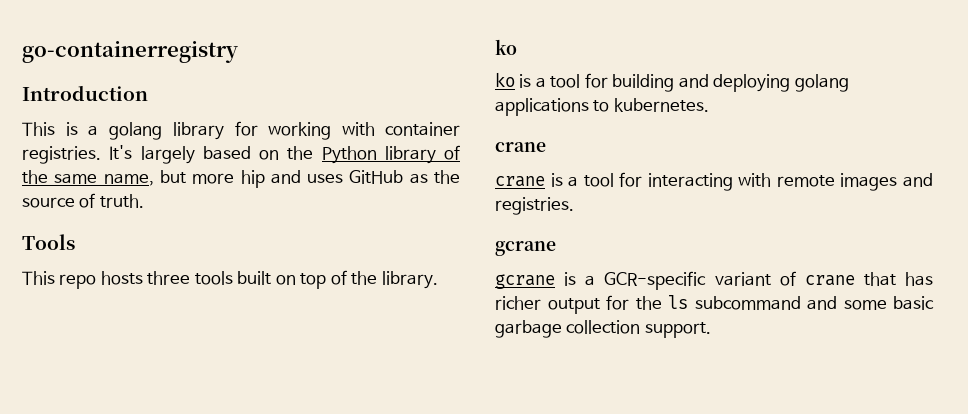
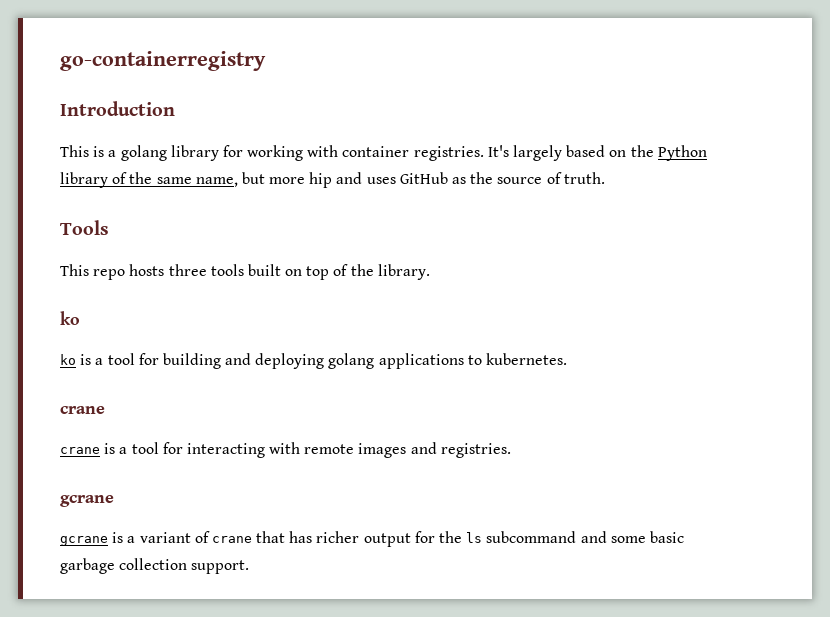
- gcrane is a GCR-specific variant of crane that has richer output for the ls subcommand and some basic garbage collection support.
+ gcrane is a variant of crane that has richer output for the ls subcommand and some basic garbage collection support.

